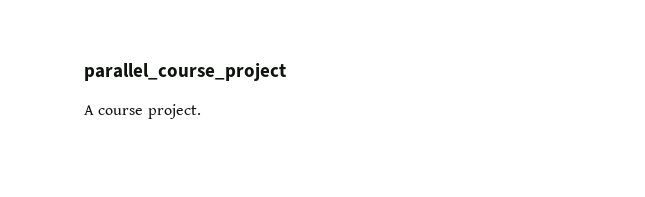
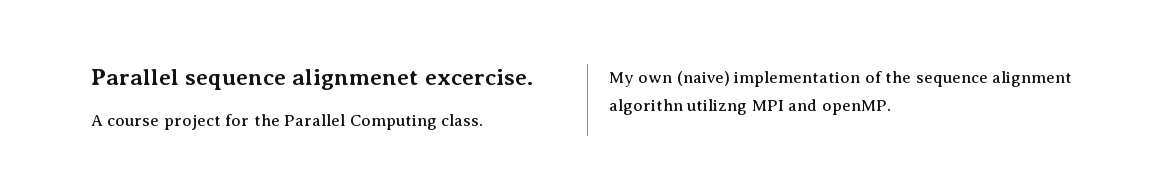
- parallel_course_project
- A course project.
+ Parallel sequence alignmenet excercise.
+ A course project for the Parallel Computing class.
+ My own (naive) implementation of the sequence alignment algorithn utilizng MPI and openMP.

